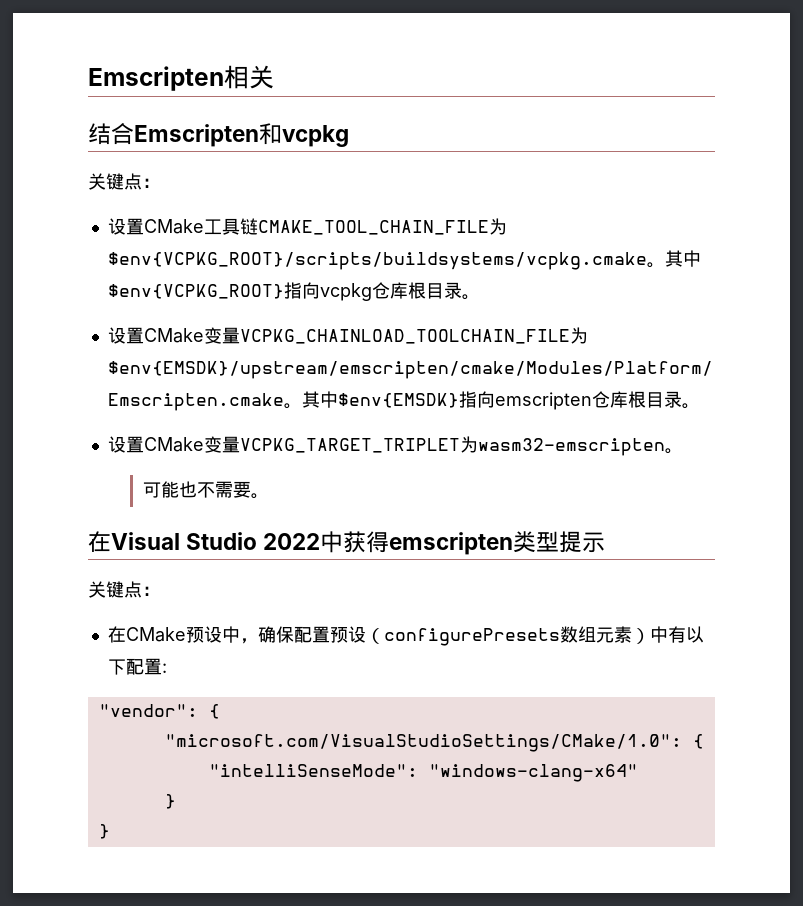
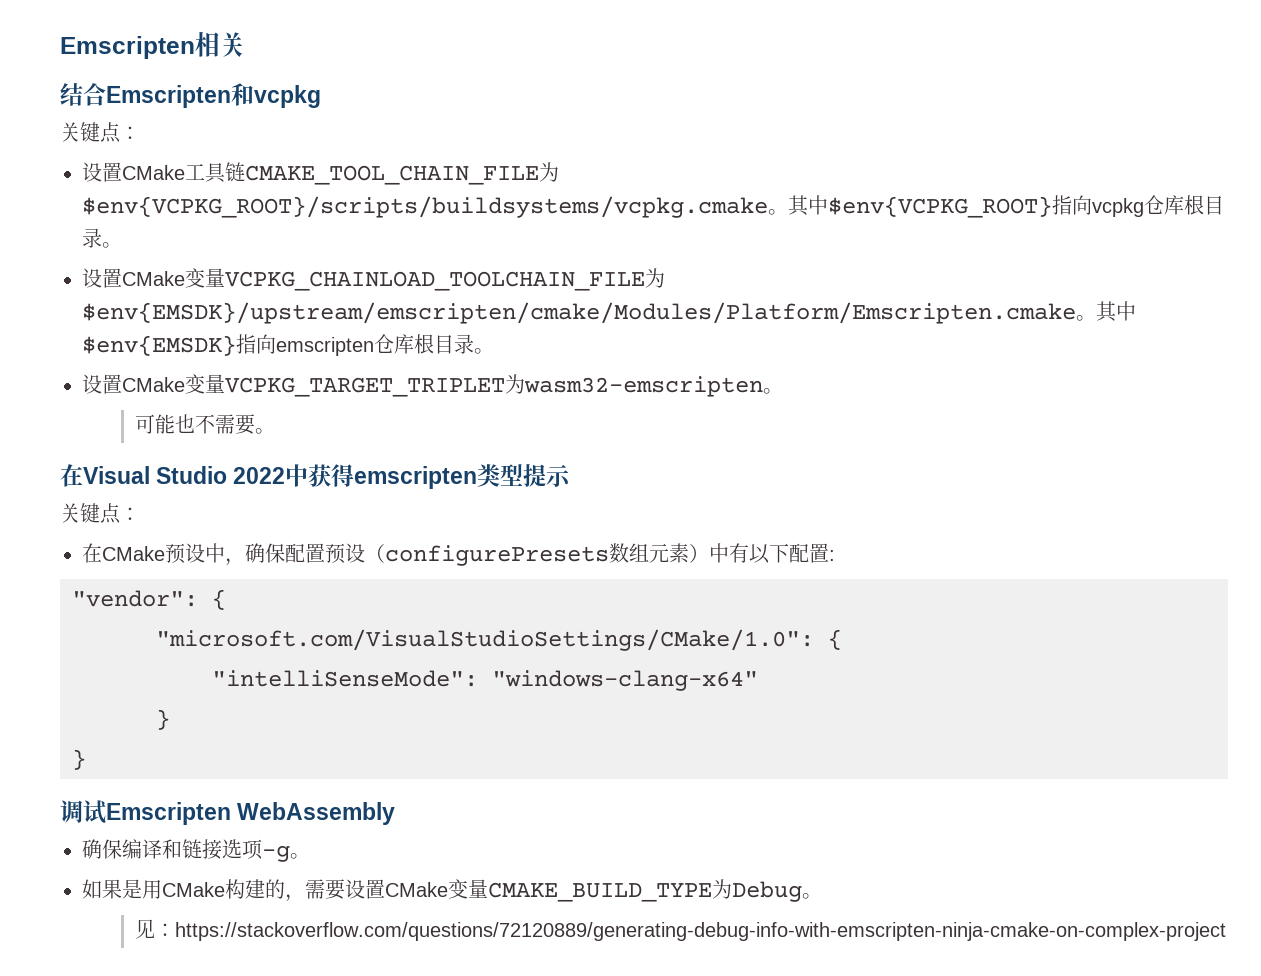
+ 调试Emscripten WebAssembly
+ 确保编译和链接选项-g。
+ 如果是用CMake构建的，需要设置CMake变量CMAKE_BUILD_TYPE为Debug。
+ 见：https://stackoverflow.com/questions/72120889/generating-debug-info-with-emscripten-ninja-cmake-on-complex-project

